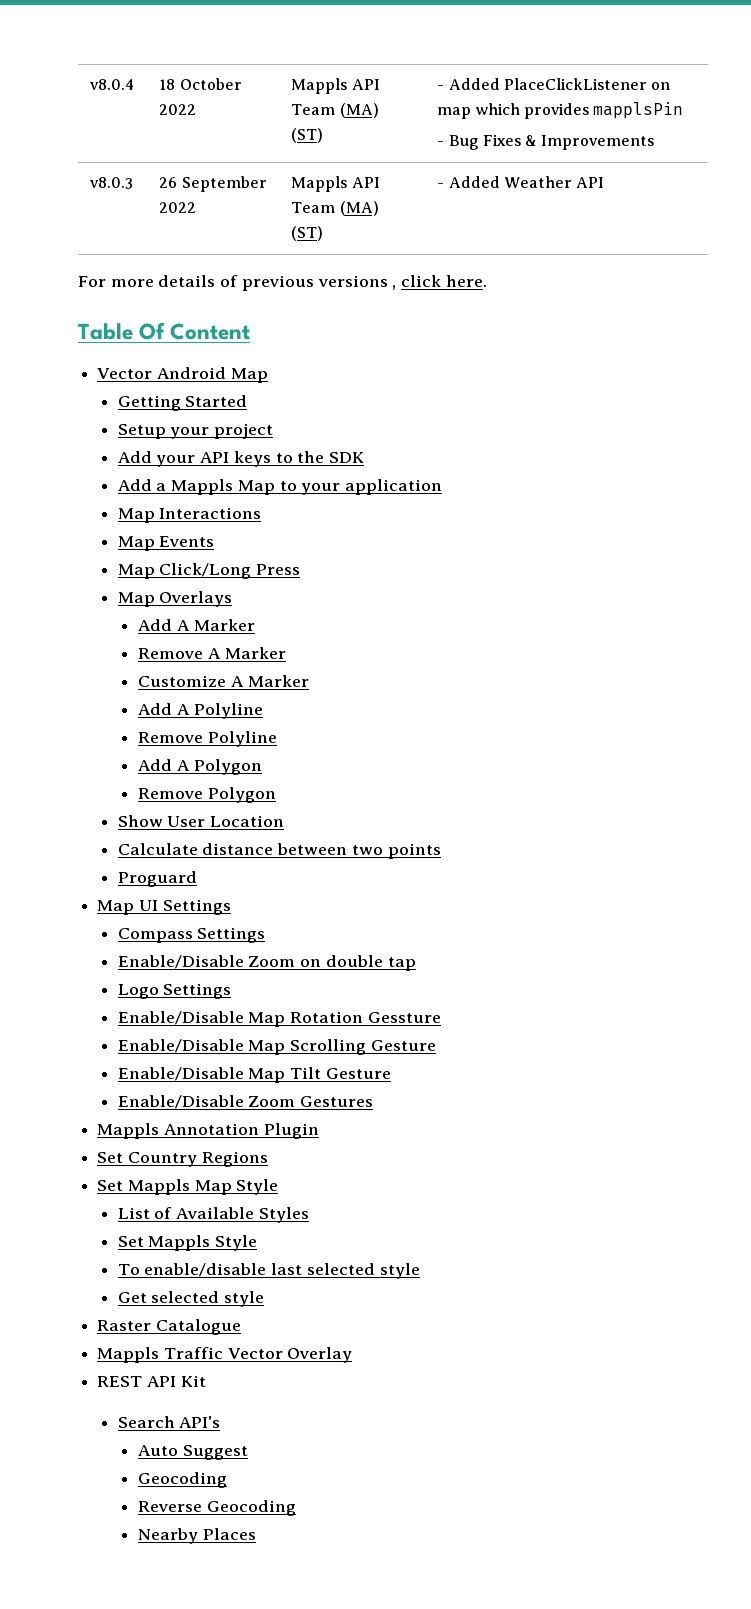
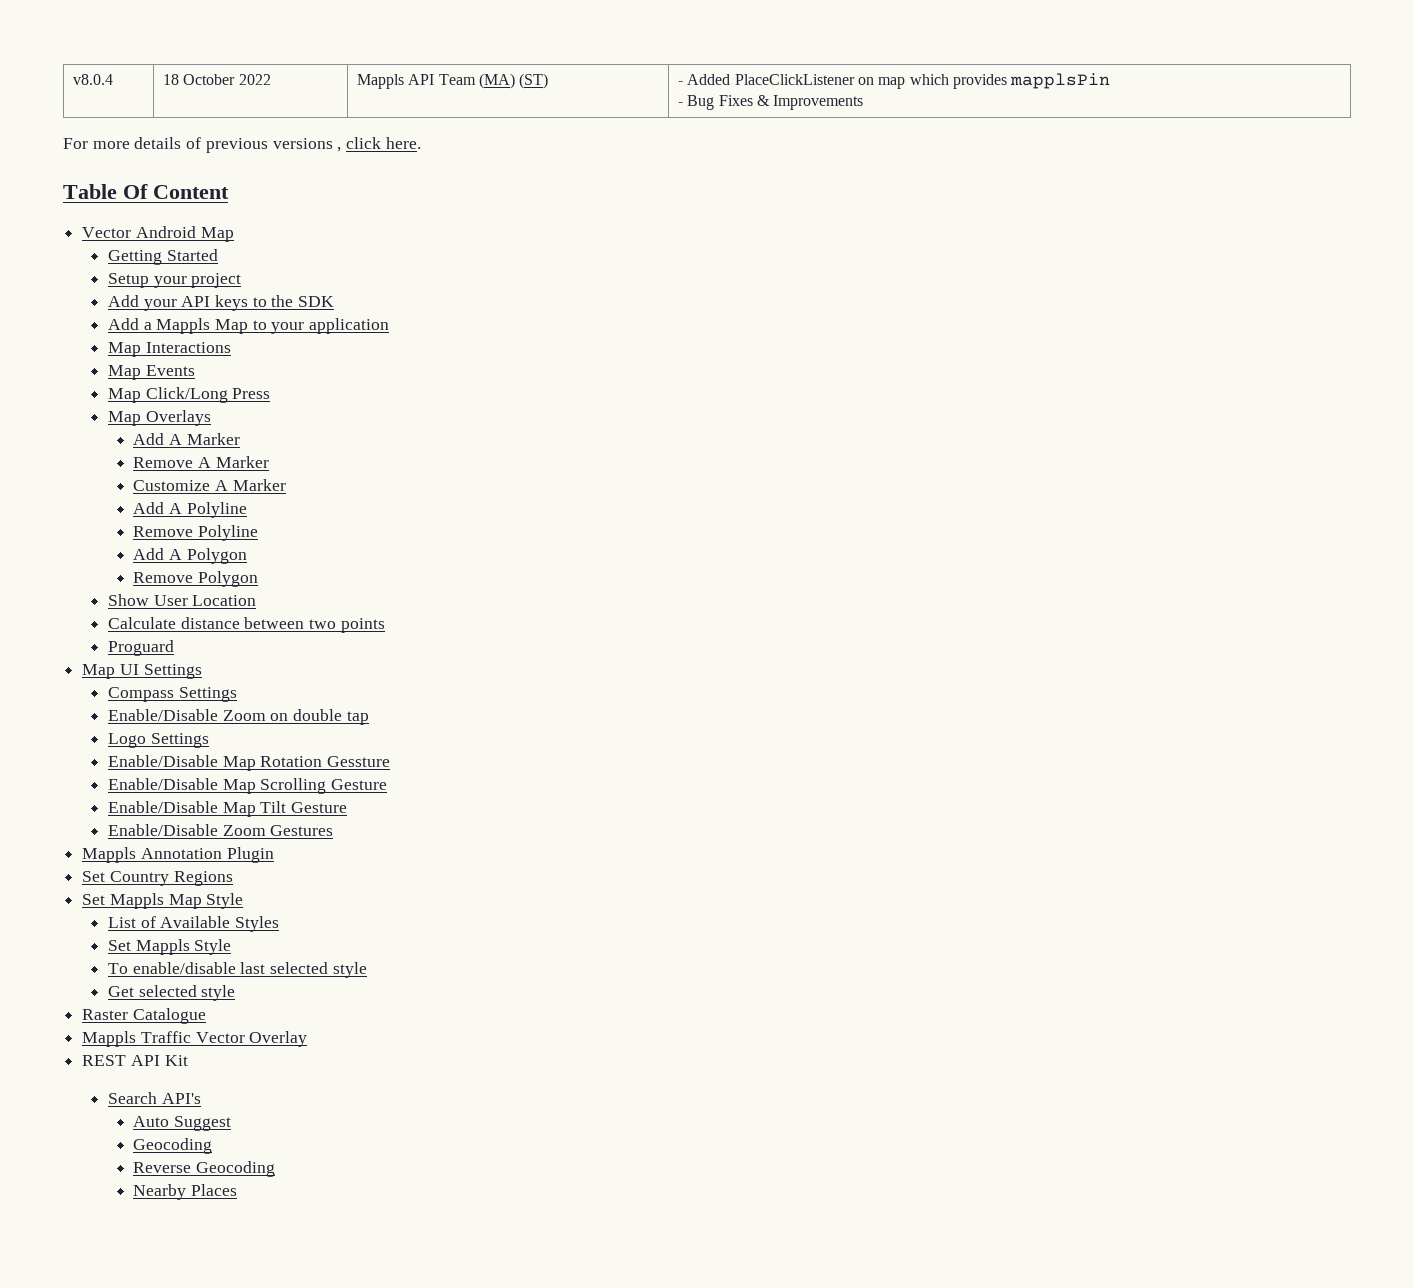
- v8.0.3 | 26 September 2022 | Mappls API Team (MA) (ST) | - Added Weather API

